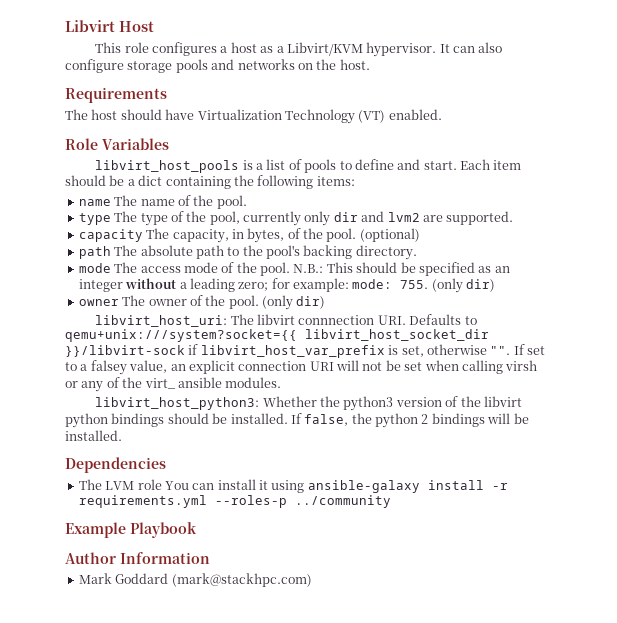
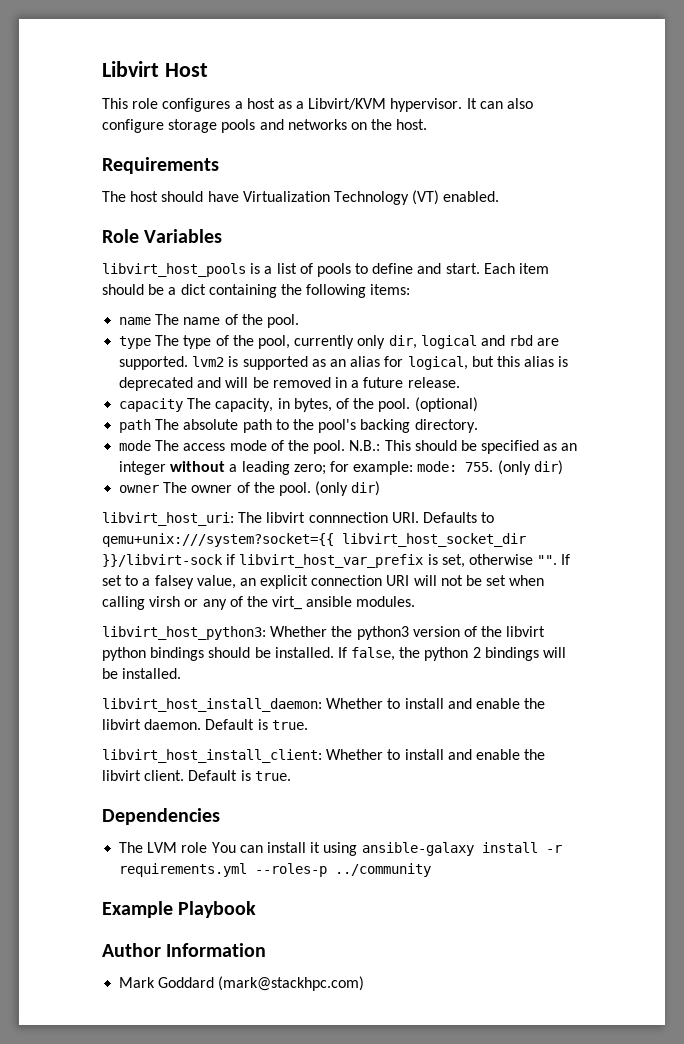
- type The type of the pool, currently only dir and lvm2 are supported.
+ type The type of the pool, currently only dir, logical and rbd are supported. lvm2 is supported as an alias for logical, but this alias is deprecated and will be removed in a future release.
+ libvirt_host_install_daemon: Whether to install and enable the libvirt daemon. Default is true.
+ libvirt_host_install_client: Whether to install and enable the libvirt client. Default is true.

